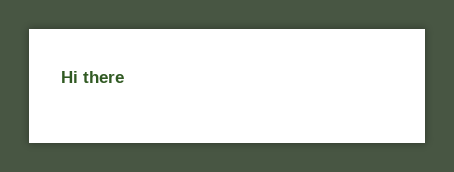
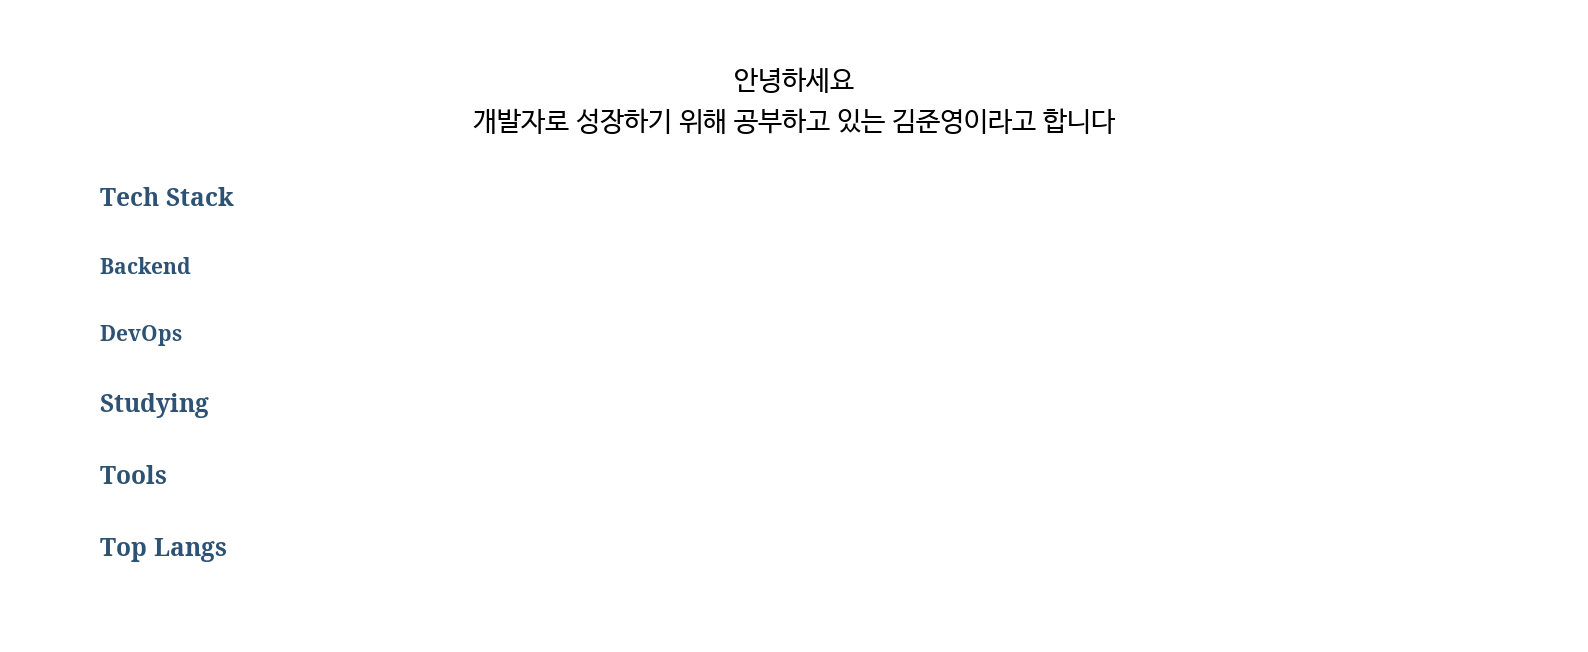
- Hi there
+ 안녕하세요
+ 개발자로 성장하기 위해 공부하고 있는 김준영이라고 합니다
+ Tech Stack
+ Backend
+ DevOps
+ Studying
+ Tools
+ Top Langs

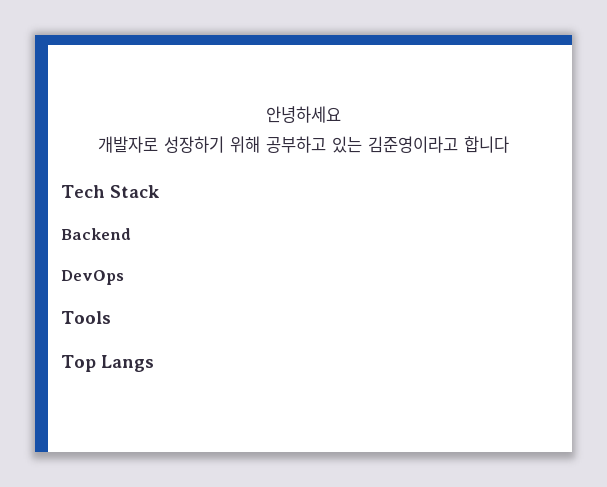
- Studying

